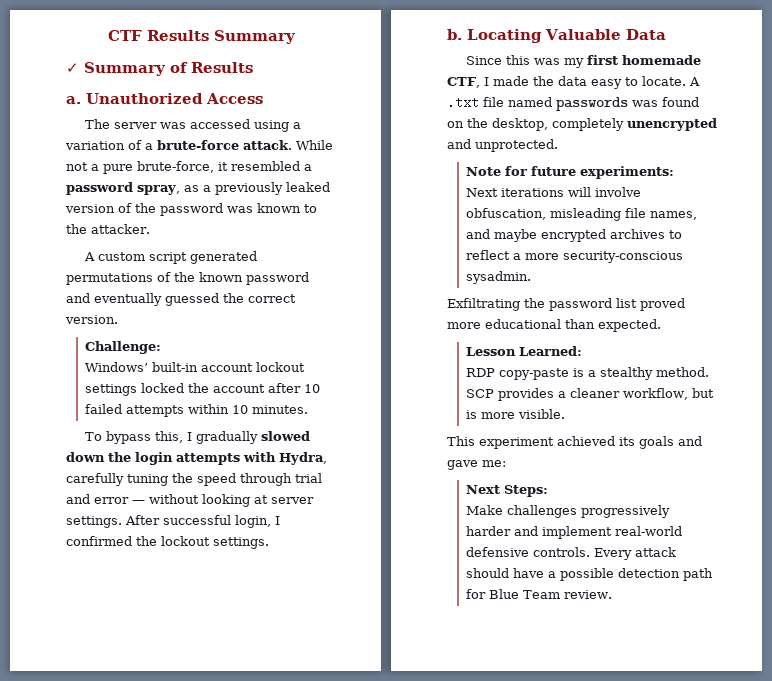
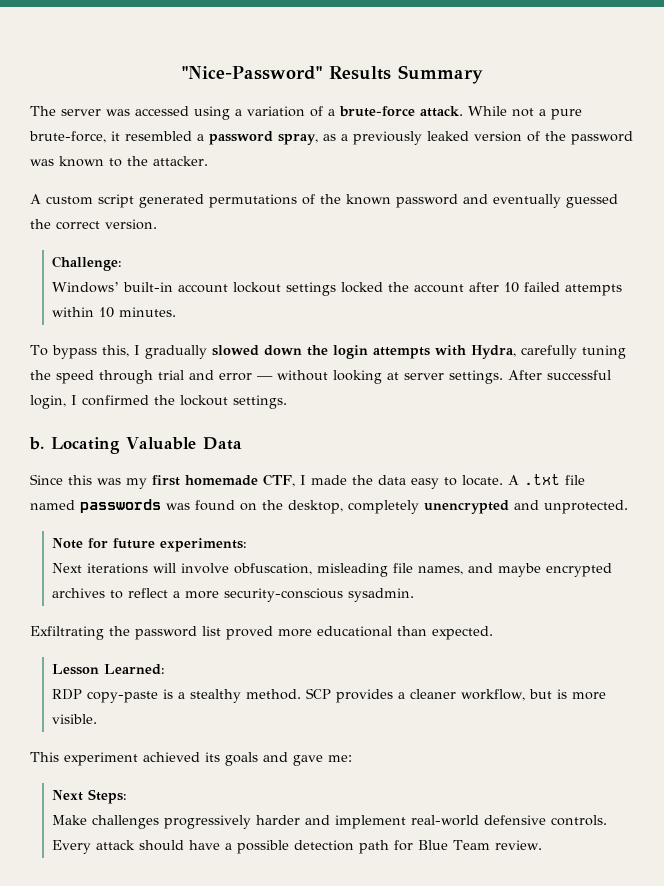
- CTF Results Summary
+ "Nice-Password" Results Summary
- ✓ Summary of Results
- a. Unauthorized Access

